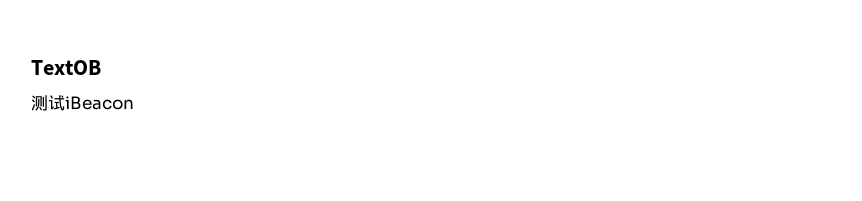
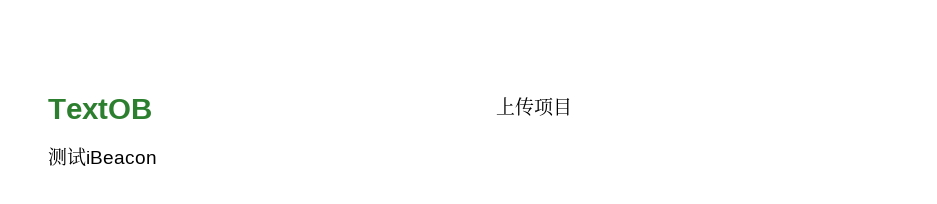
+ 上传项目

